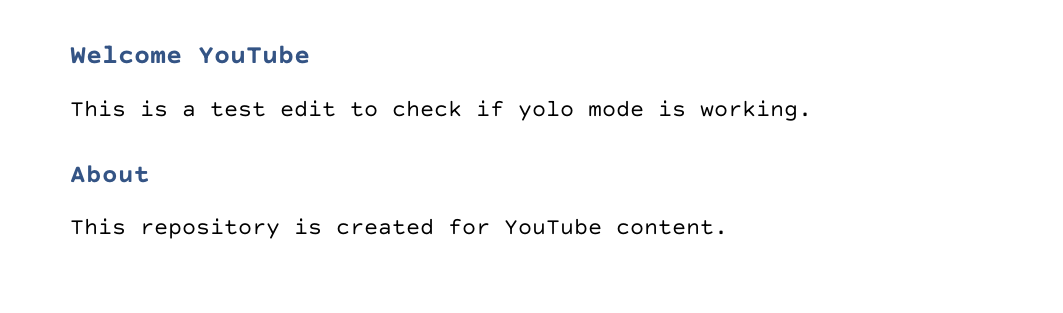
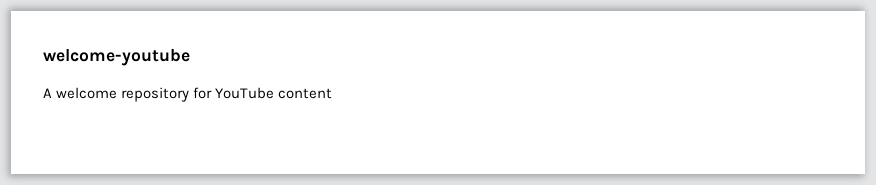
- Welcome YouTube
- This is a test edit to check if yolo mode is working.
- About
- This repository is created for YouTube content.
+ welcome-youtube
+ A welcome repository for YouTube content

